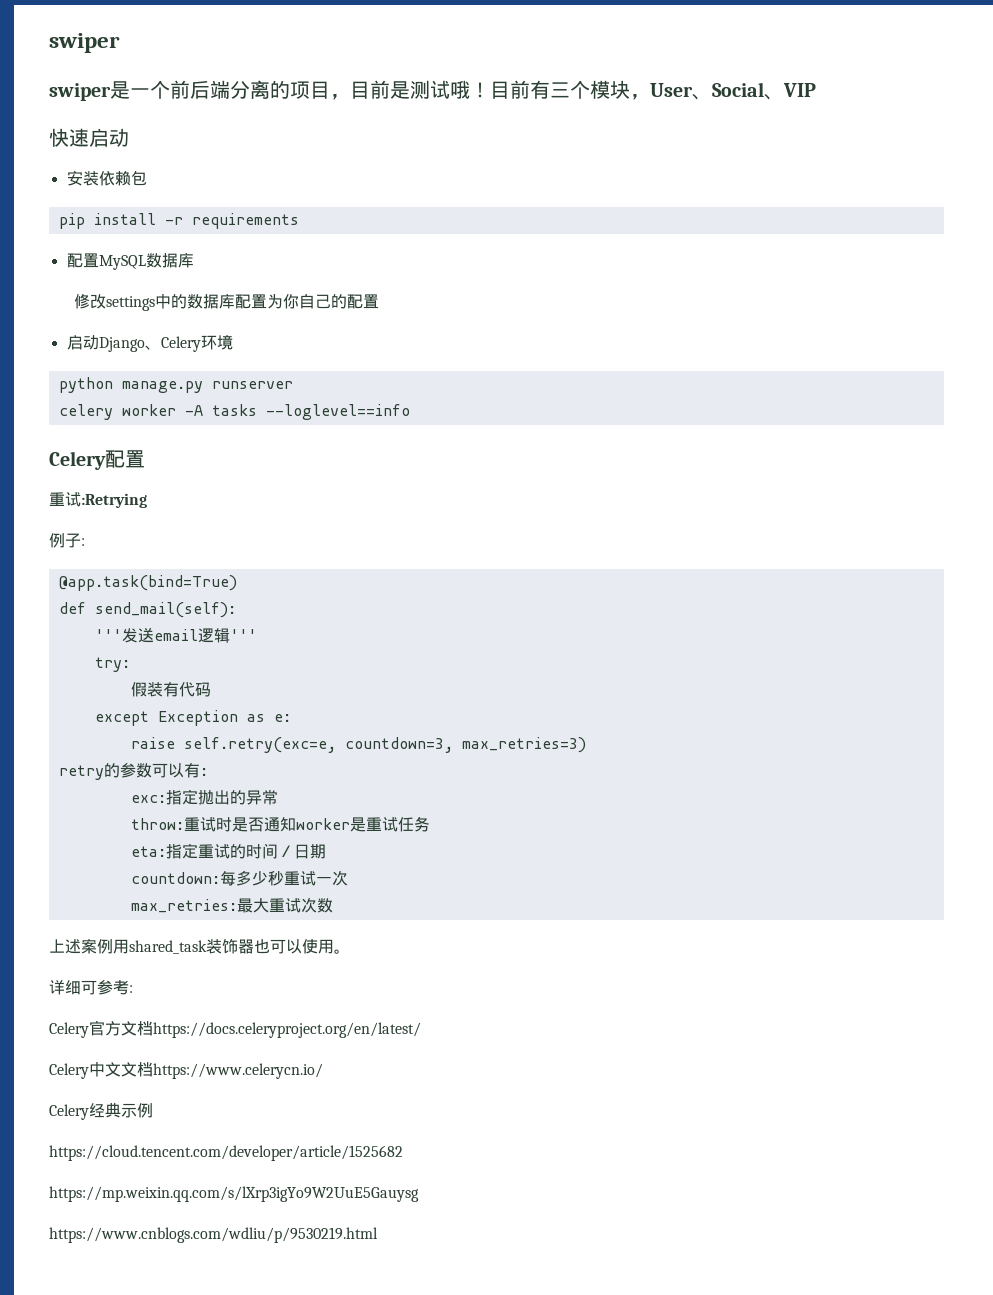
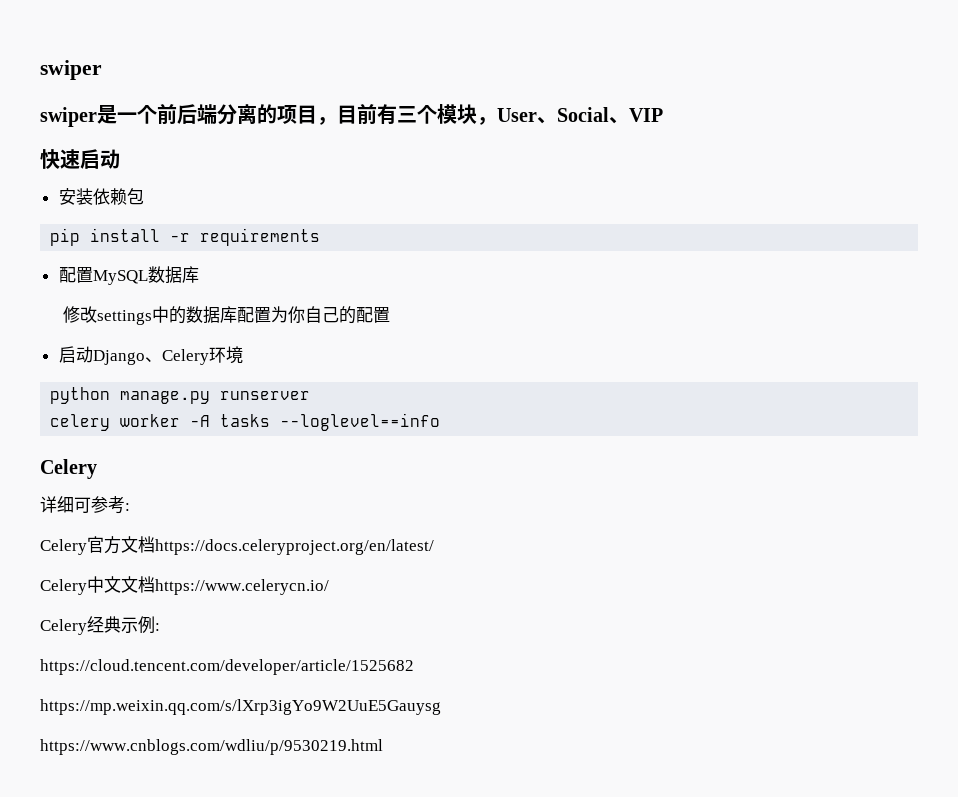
- swiper是一个前后端分离的项目，目前是测试哦！目前有三个模块，User、Social、VIP
+ swiper是一个前后端分离的项目，目前有三个模块，User、Social、VIP
  celery worker -A tasks --loglevel==info
- Celery配置
- 重试:Retrying
- 例子:
- @app.task(bind=True)
- def send_mail(self):
- '''发送email逻辑'''
- try:
- 假装有代码
- except Exception as e:
- raise self.retry(exc=e, countdown=3, max_retries=3)
- retry的参数可以有:
- exc:指定抛出的异常
- throw:重试时是否通知worker是重试任务
- eta:指定重试的时间／日期
- countdown:每多少秒重试一次
- max_retries:最大重试次数
- 上述案例用shared_task装饰器也可以使用。
+ Celery
- Celery经典示例
+ Celery经典示例:

